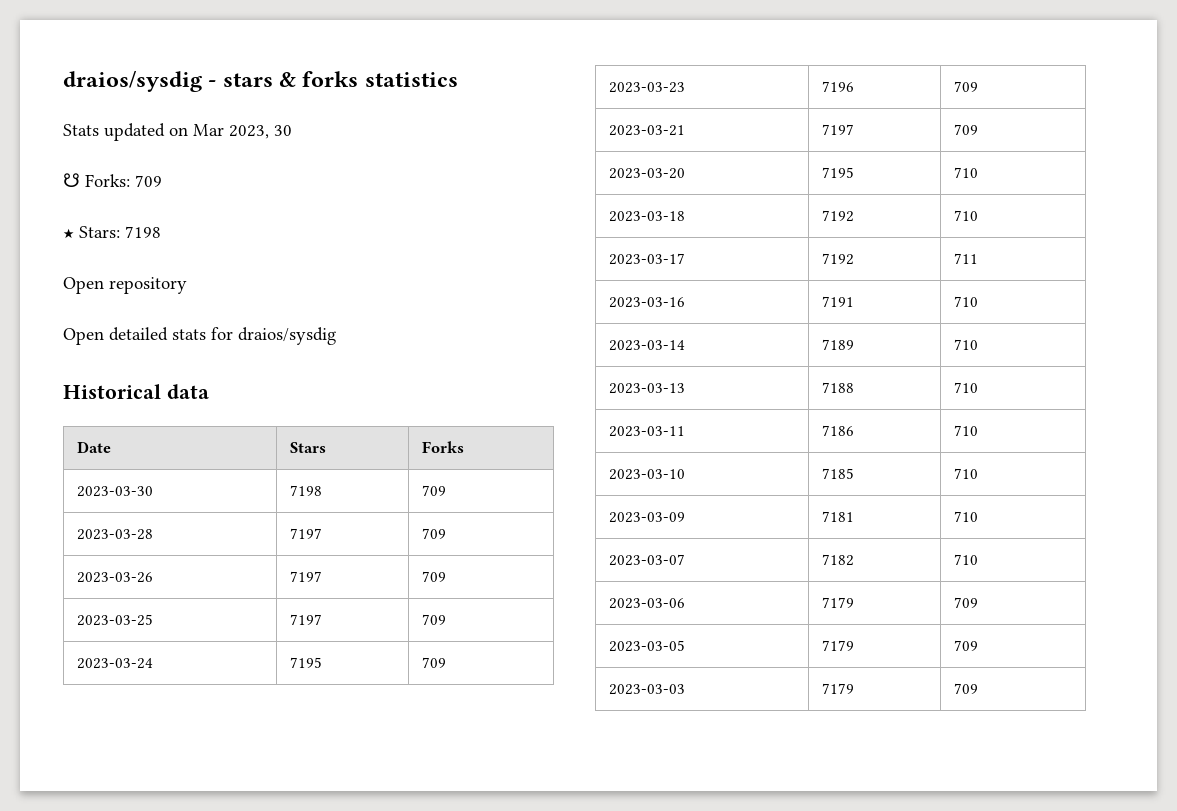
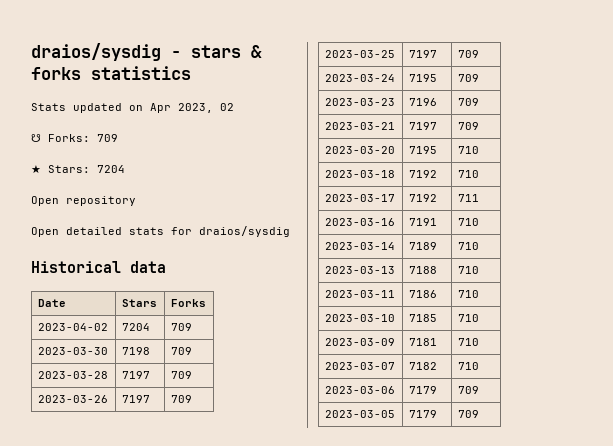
- Stats updated on Mar 2023, 30
+ Stats updated on Apr 2023, 02
- ★ Stars: 7198
+ ★ Stars: 7204
+ 2023-04-02 | 7204 | 709
- 2023-03-03 | 7179 | 709

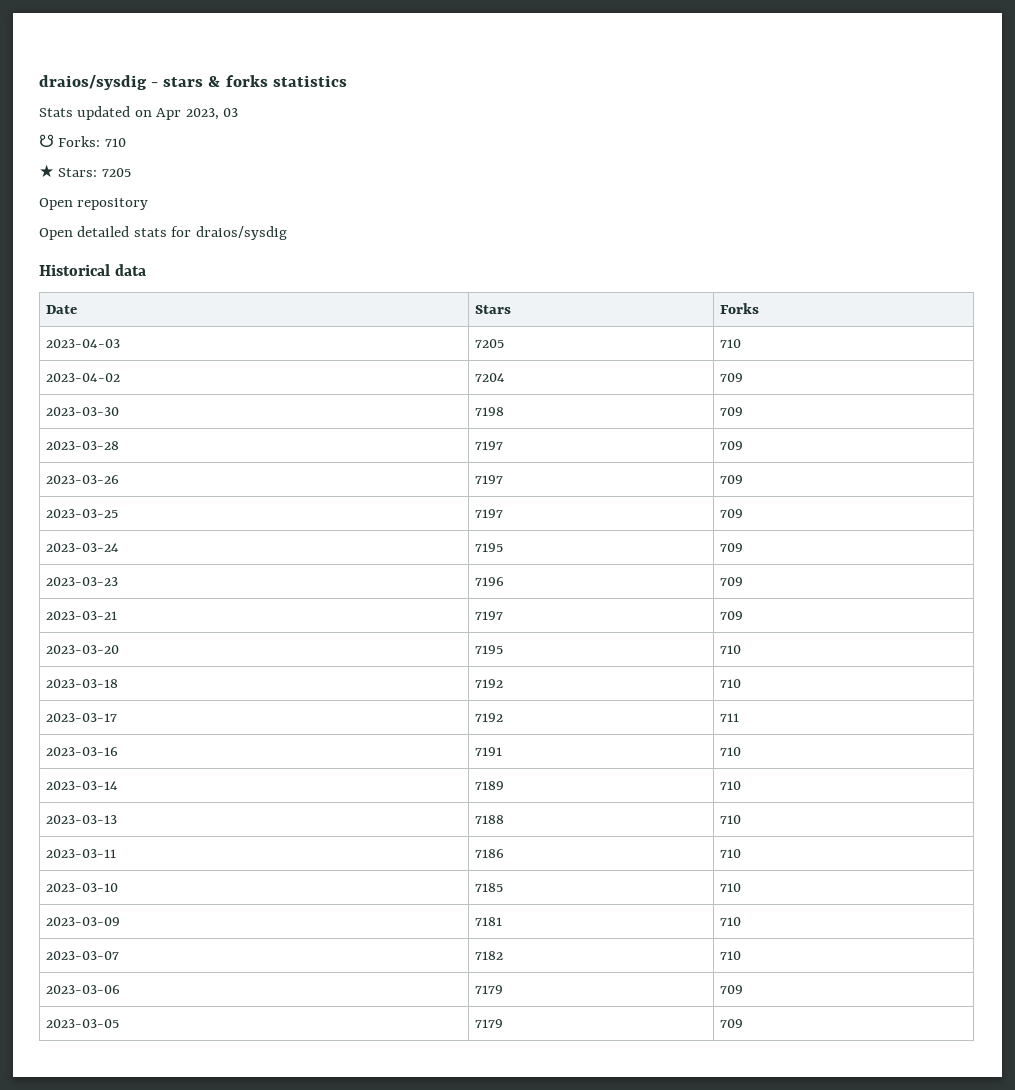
- Stats updated on Apr 2023, 02
+ Stats updated on Apr 2023, 03
- ☋ Forks: 709
+ ☋ Forks: 710
- ★ Stars: 7204
+ ★ Stars: 7205
+ 2023-04-03 | 7205 | 710

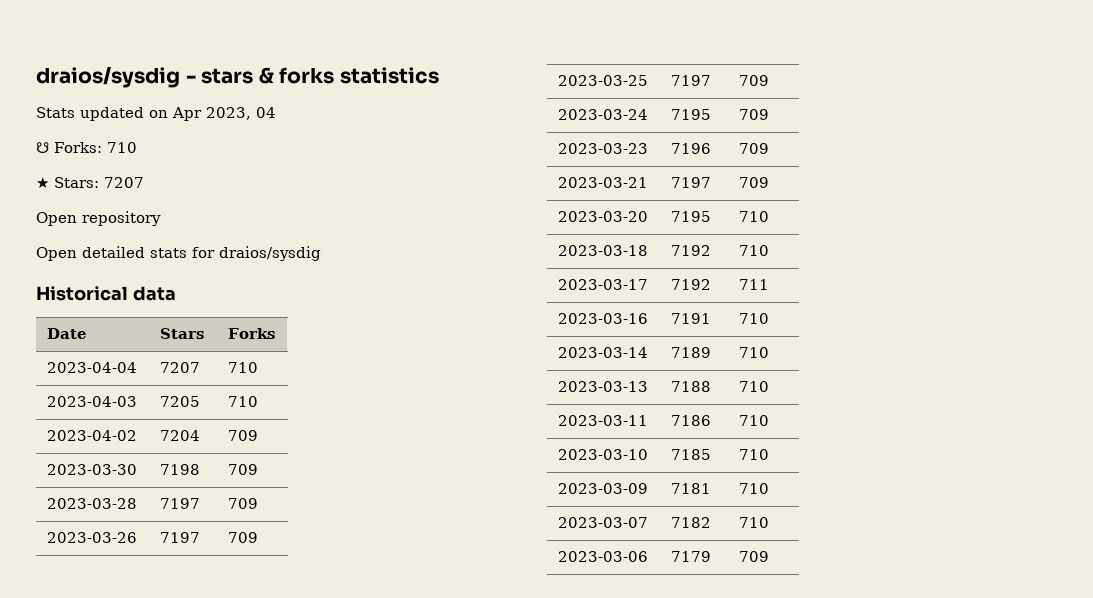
- Stats updated on Apr 2023, 03
+ Stats updated on Apr 2023, 04
- ★ Stars: 7205
+ ★ Stars: 7207
+ 2023-04-04 | 7207 | 710
- 2023-03-05 | 7179 | 709

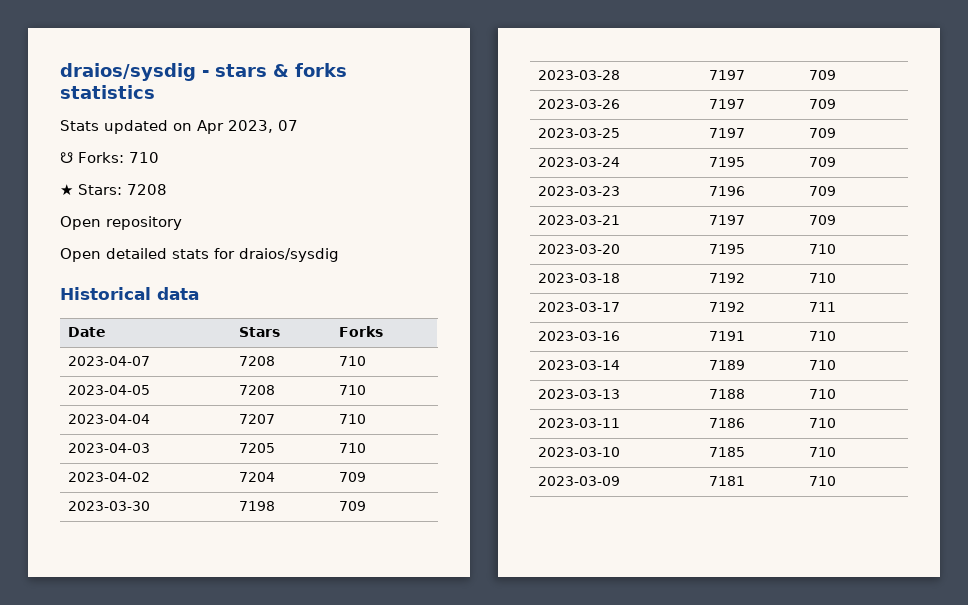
- Stats updated on Apr 2023, 04
+ Stats updated on Apr 2023, 07
- ★ Stars: 7207
+ ★ Stars: 7208
+ 2023-04-07 | 7208 | 710
+ 2023-04-05 | 7208 | 710
- 2023-03-07 | 7182 | 710
- 2023-03-06 | 7179 | 709

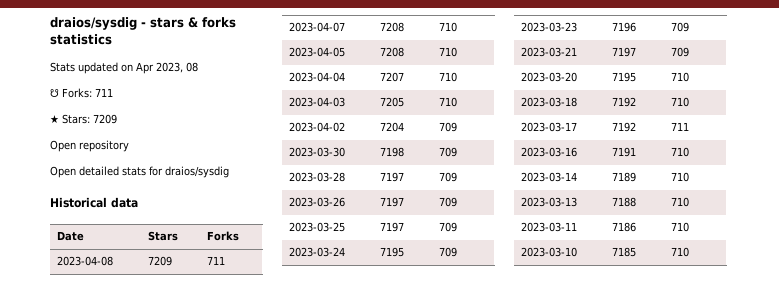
- Stats updated on Apr 2023, 07
+ Stats updated on Apr 2023, 08
- ☋ Forks: 710
+ ☋ Forks: 711
- ★ Stars: 7208
+ ★ Stars: 7209
+ 2023-04-08 | 7209 | 711
- 2023-03-09 | 7181 | 710

